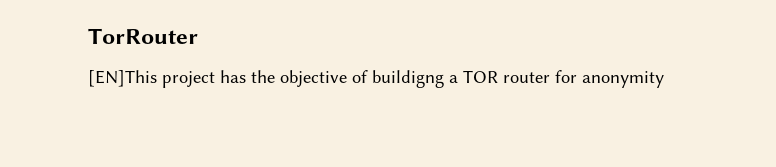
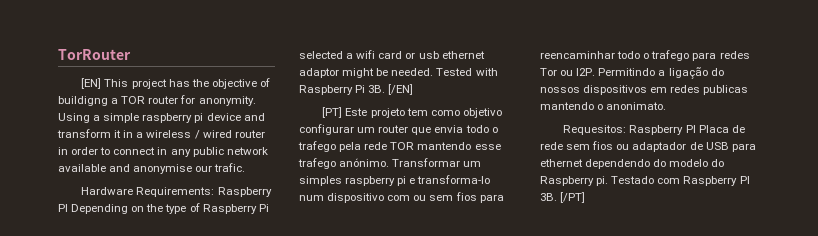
- [EN]This project has the objective of buildigng a TOR router for anonymity
+ [EN] This project has the objective of buildigng a TOR router for anonymity. Using a simple raspberry pi device and transform it in a wireless / wired router in order to connect in any public network available and anonymise our trafic.
+ Hardware Requirements: Raspberry PI Depending on the type of Raspberry Pi selected a wifi card or usb ethernet adaptor might be needed. Tested with Raspberry Pi 3B. [/EN]
+ [PT] Este projeto tem como objetivo configurar um router que envia todo o trafego pela rede TOR mantendo esse trafego anónimo. Transformar um simples raspberry pi e transforma-lo num dispositivo com ou sem fios para reencaminhar todo o trafego para redes Tor ou I2P. Permitindo a ligação do nossos dispositivos em redes publicas mantendo o anonimato.
+ Requesitos: Raspberry PI Placa de rede sem fios ou adaptador de USB para ethernet dependendo do modelo do Raspberry pi. Testado com Raspberry PI 3B. [/PT]

